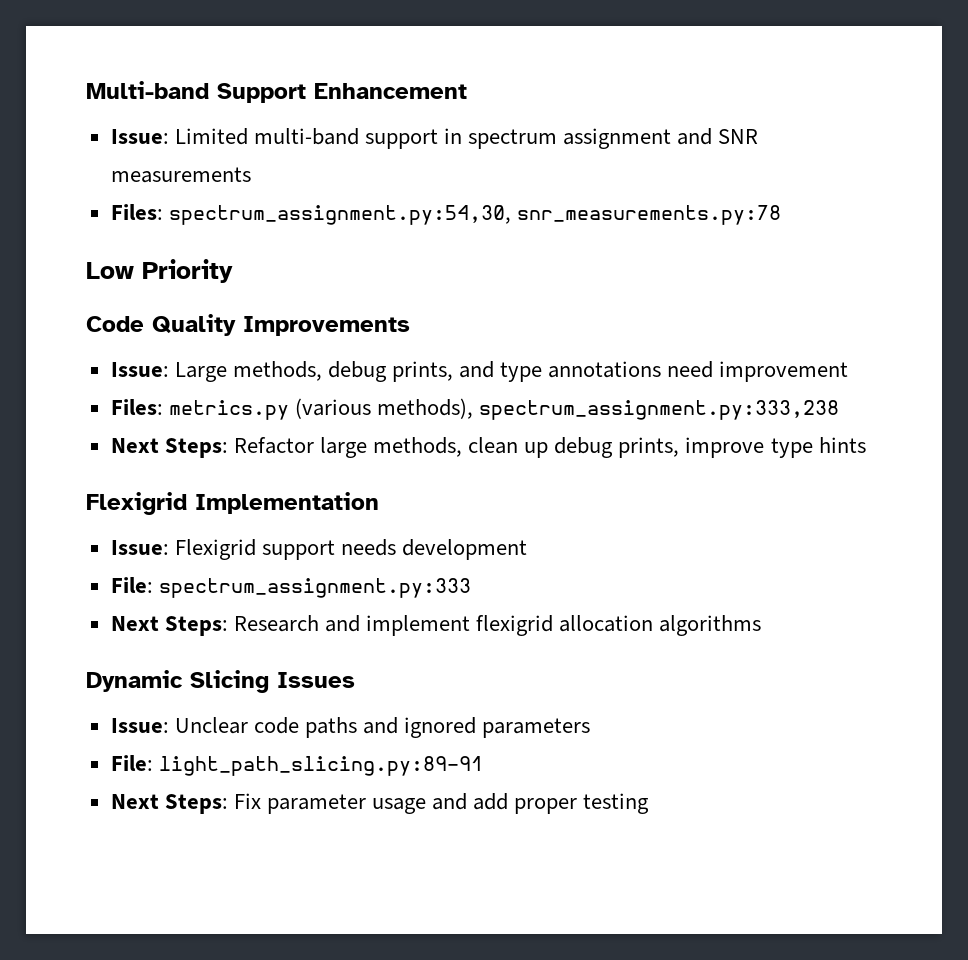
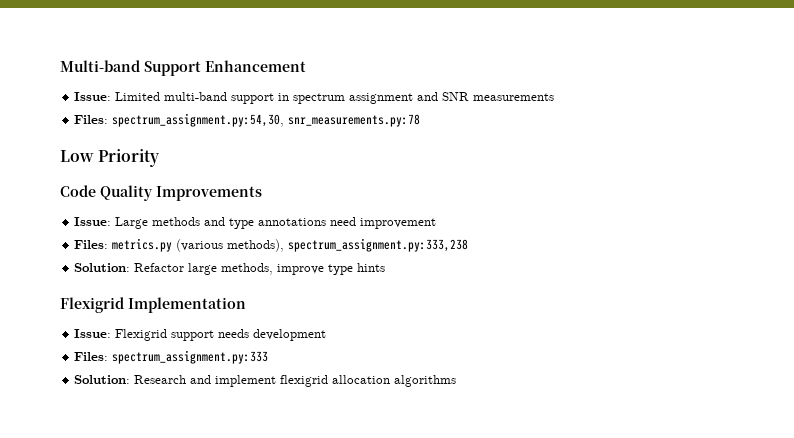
- Issue: Large methods, debug prints, and type annotations need improvement
+ Issue: Large methods and type annotations need improvement
- Next Steps: Refactor large methods, clean up debug prints, improve type hints
+ Solution: Refactor large methods, improve type hints
- File: spectrum_assignment.py:333
+ Files: spectrum_assignment.py:333
- Next Steps: Research and implement flexigrid allocation algorithms
+ Solution: Research and implement flexigrid allocation algorithms
- Dynamic Slicing Issues
- Issue: Unclear code paths and ignored parameters
- File: light_path_slicing.py:89-91
- Next Steps: Fix parameter usage and add proper testing

